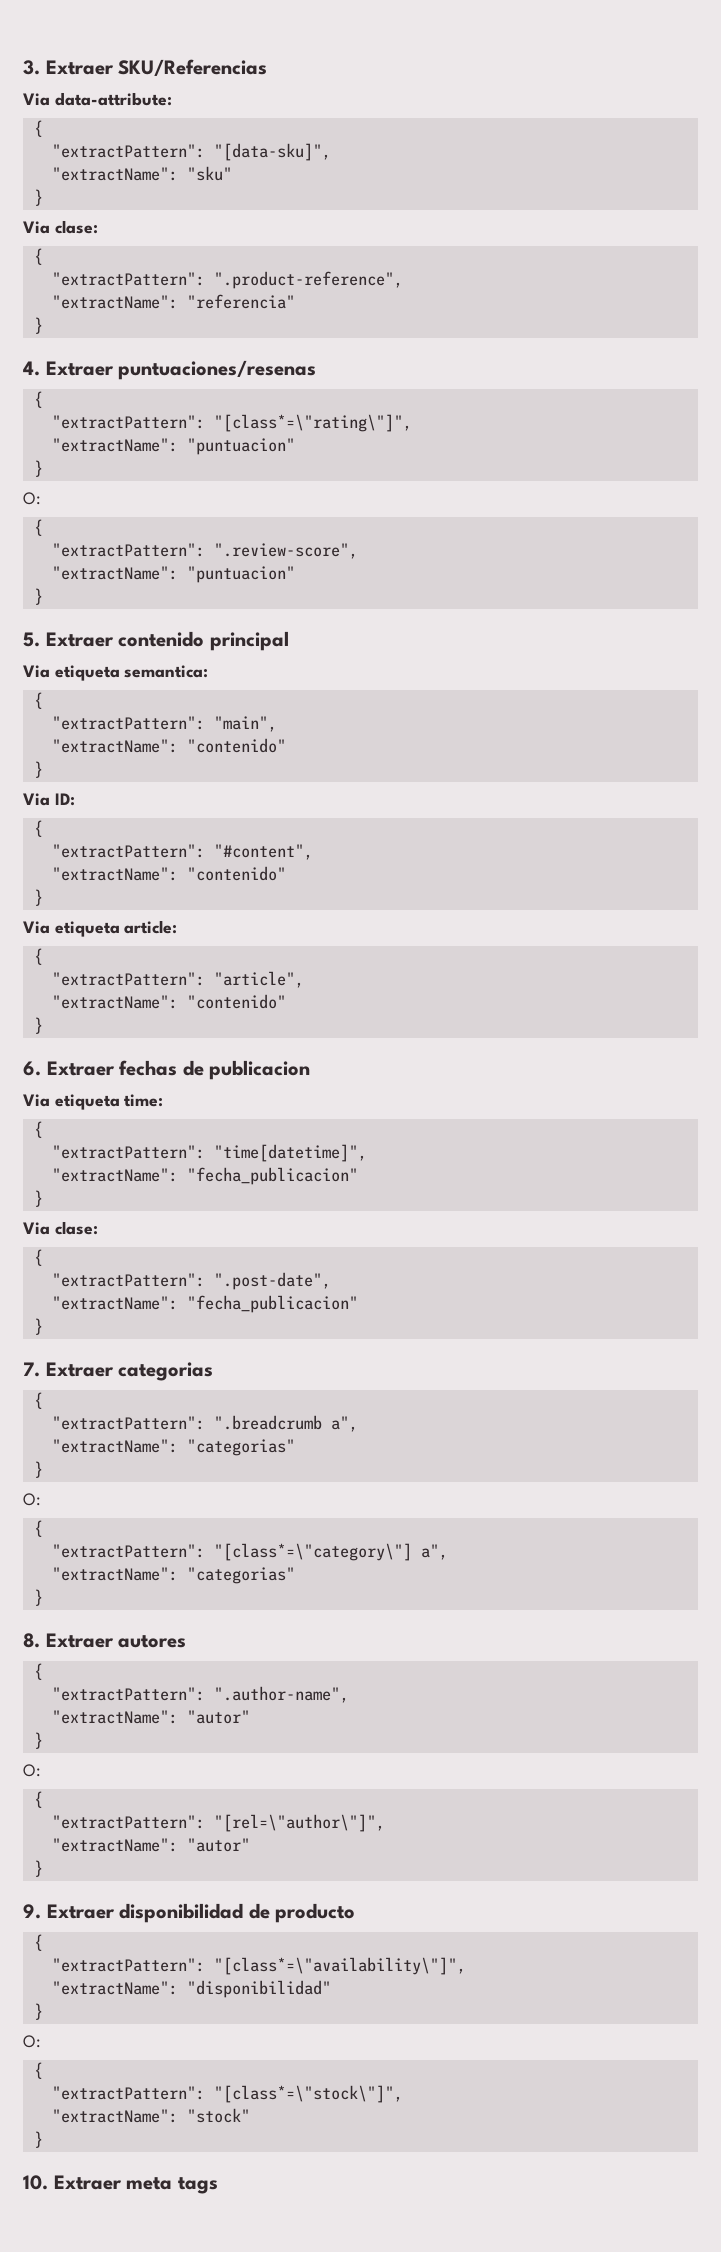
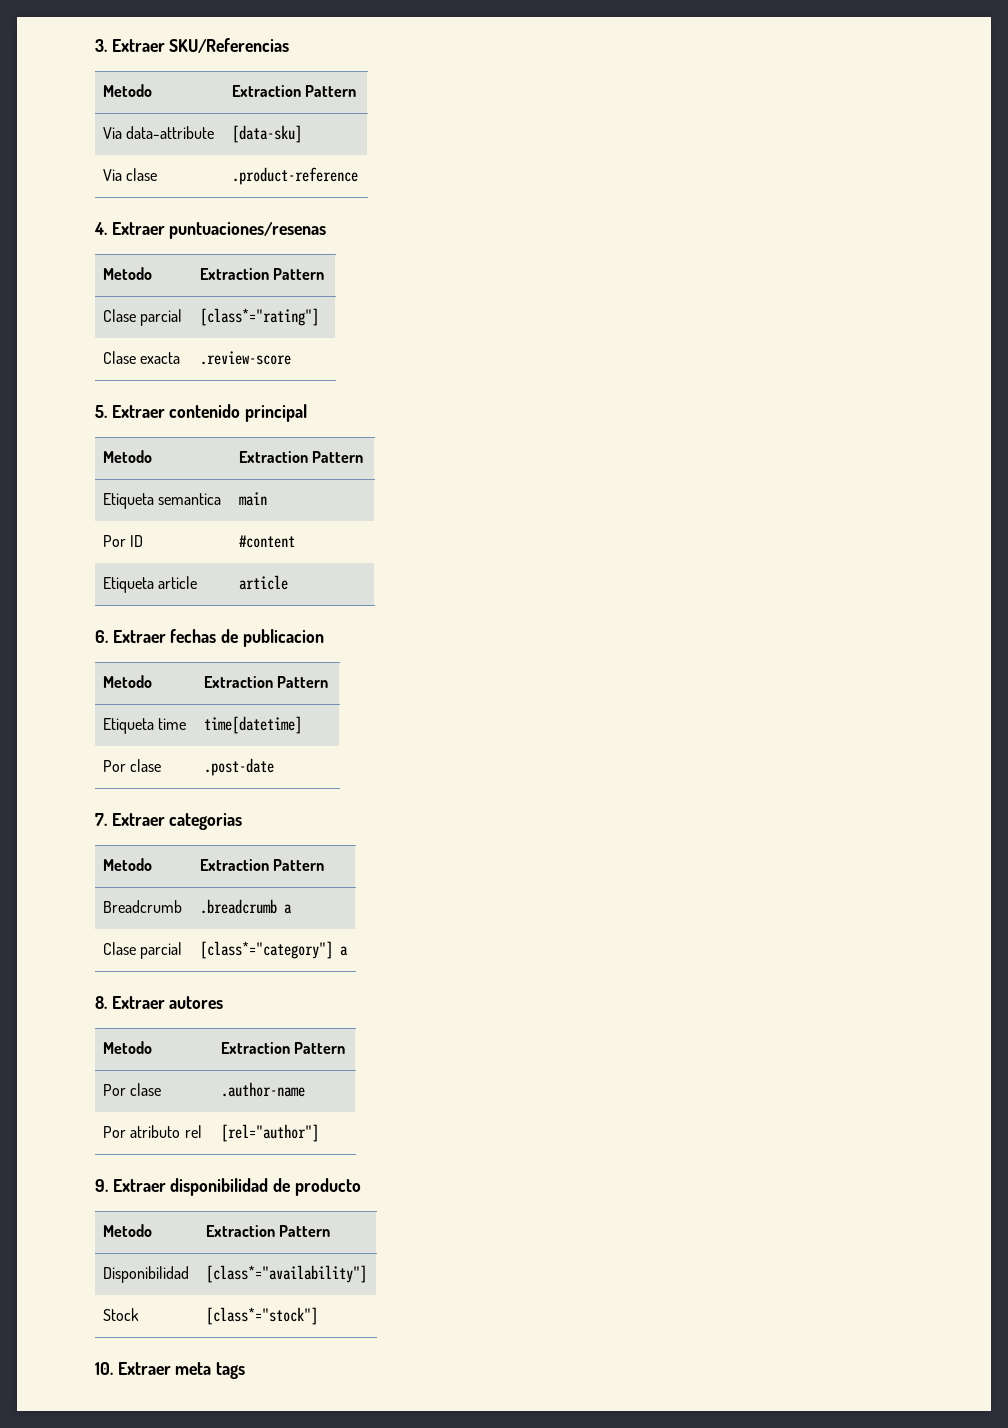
  3. Extraer SKU/Referencias
- Via data-attribute:
- {
- "extractPattern": "[data-sku]",
- "extractName": "sku"
- }
- Via clase:
- {
- "extractPattern": ".product-reference",
- "extractName": "referencia"
- }
+ Metodo | Extraction Pattern
+ Via data-attribute | [data-sku]
+ Via clase | .product-reference
  4. Extraer puntuaciones/resenas
- {
- "extractPattern": "[class*=\"rating\"]",
- "extractName": "puntuacion"
- }
- O:
- {
- "extractPattern": ".review-score",
- "extractName": "puntuacion"
- }
+ Metodo | Extraction Pattern
+ Clase parcial | [class*="rating"]
+ Clase exacta | .review-score
  5. Extraer contenido principal
- Via etiqueta semantica:
- {
- "extractPattern": "main",
- "extractName": "contenido"
- }
- Via ID:
- {
- "extractPattern": "#content",
- "extractName": "contenido"
- }
- Via etiqueta article:
- {
- "extractPattern": "article",
- "extractName": "contenido"
- }
+ Metodo | Extraction Pattern
+ Etiqueta semantica | main
+ Por ID | #content
+ Etiqueta article | article
  6. Extraer fechas de publicacion
- Via etiqueta time:
- {
- "extractPattern": "time[datetime]",
- "extractName": "fecha_publicacion"
- }
- Via clase:
- {
- "extractPattern": ".post-date",
- "extractName": "fecha_publicacion"
- }
+ Metodo | Extraction Pattern
+ Etiqueta time | time[datetime]
+ Por clase | .post-date
  7. Extraer categorias
- {
- "extractPattern": ".breadcrumb a",
- "extractName": "categorias"
- }
- O:
- {
- "extractPattern": "[class*=\"category\"] a",
- "extractName": "categorias"
- }
+ Metodo | Extraction Pattern
+ Breadcrumb | .breadcrumb a
+ Clase parcial | [class*="category"] a
  8. Extraer autores
- {
- "extractPattern": ".author-name",
- "extractName": "autor"
- }
- O:
- {
- "extractPattern": "[rel=\"author\"]",
- "extractName": "autor"
- }
+ Metodo | Extraction Pattern
+ Por clase | .author-name
+ Por atributo rel | [rel="author"]
  9. Extraer disponibilidad de producto
- {
- "extractPattern": "[class*=\"availability\"]",
- "extractName": "disponibilidad"
- }
- O:
- {
- "extractPattern": "[class*=\"stock\"]",
- "extractName": "stock"
- }
+ Metodo | Extraction Pattern
+ Disponibilidad | [class*="availability"]
+ Stock | [class*="stock"]

